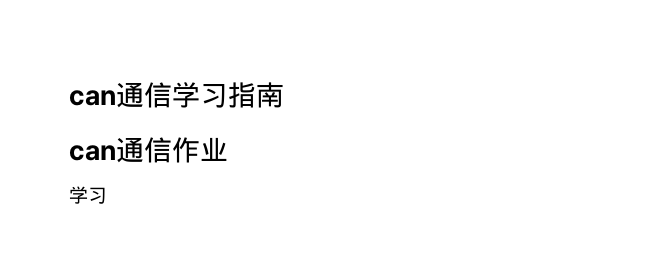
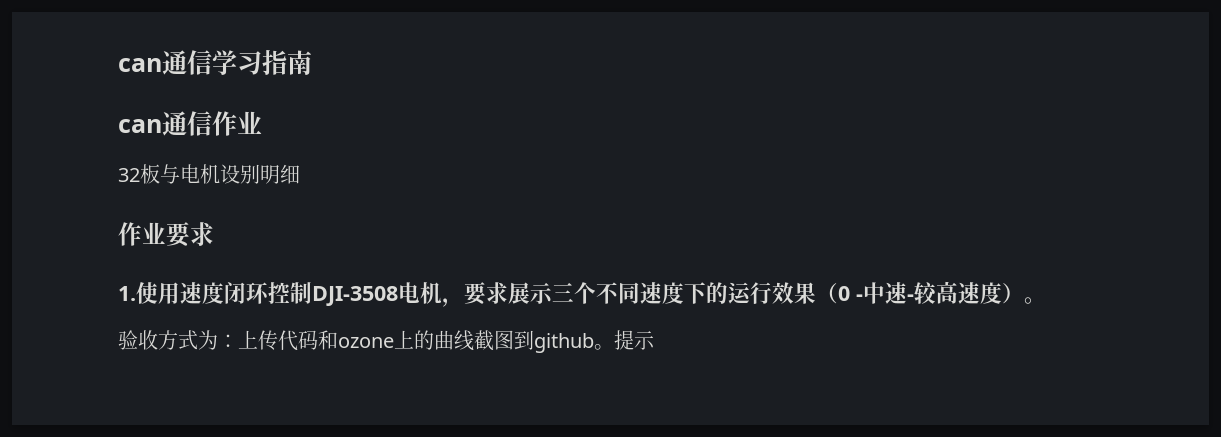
  can通信作业
- 学习
+ 32板与电机设别明细
+ 作业要求
+ 1.使用速度闭环控制DJI-3508电机，要求展示三个不同速度下的运行效果（0 -中速-较高速度）。
+ 验收方式为：上传代码和ozone上的曲线截图到github。提示

